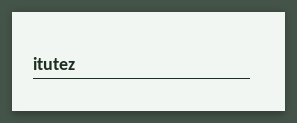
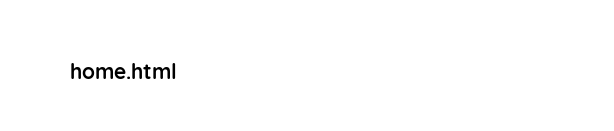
- itutez
+ home.html

